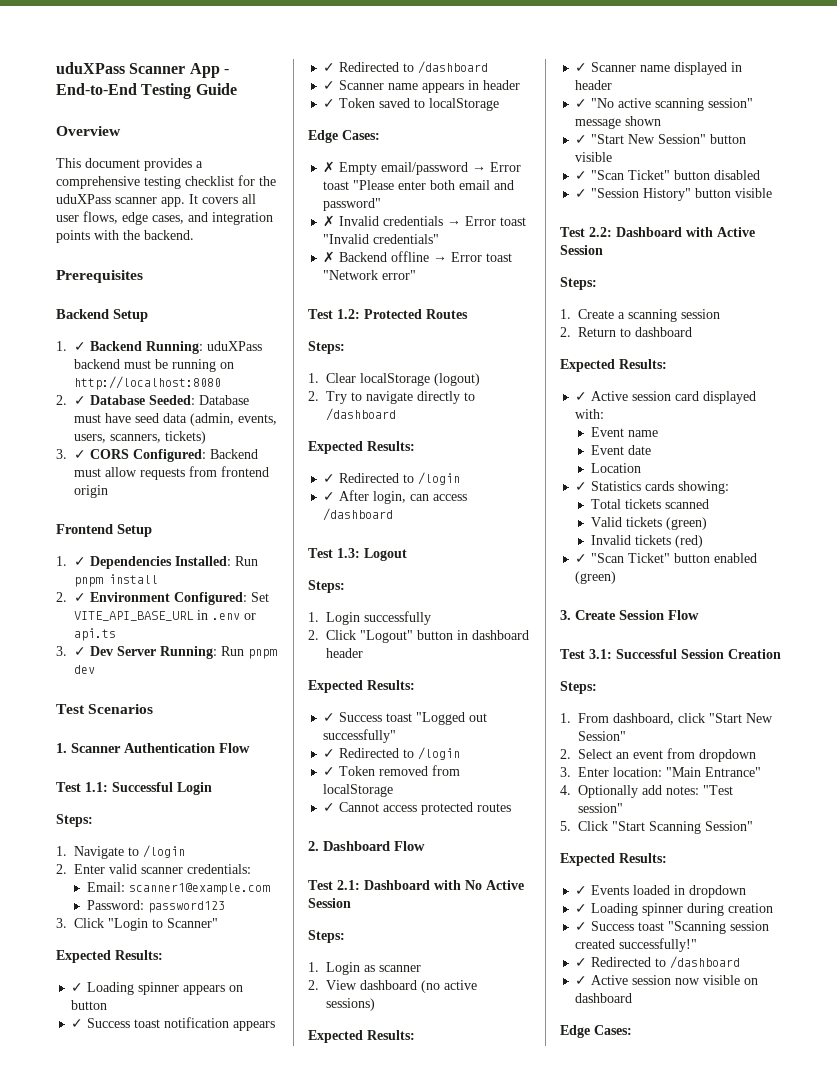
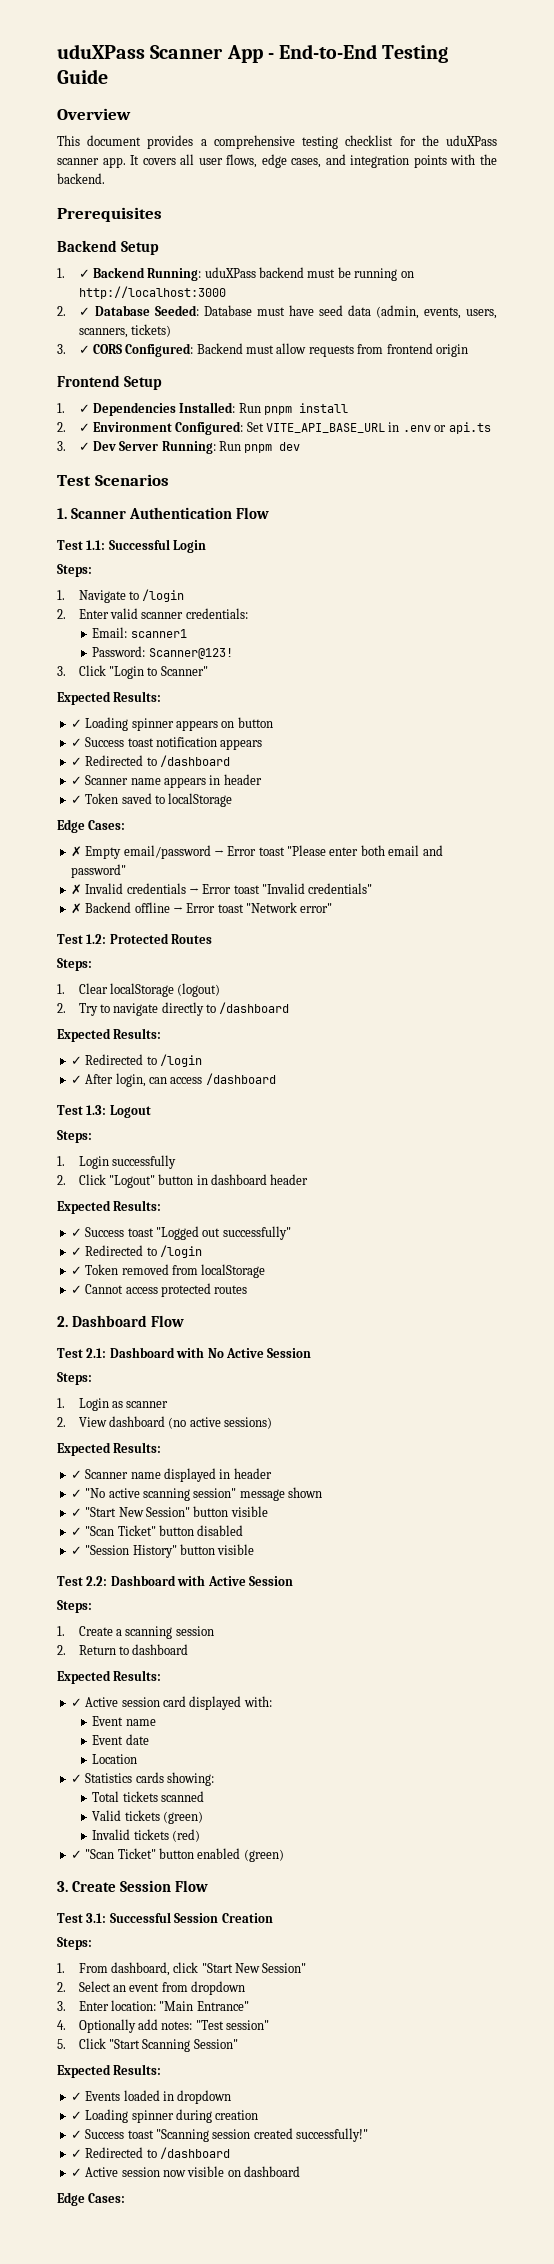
- 1. ✓ Backend Running: uduXPass backend must be running on http://localhost:8080
+ 1. ✓ Backend Running: uduXPass backend must be running on http://localhost:3000
- Email: scanner1@example.com
+ Email: scanner1
- Password: password123
+ Password: Scanner@123!

